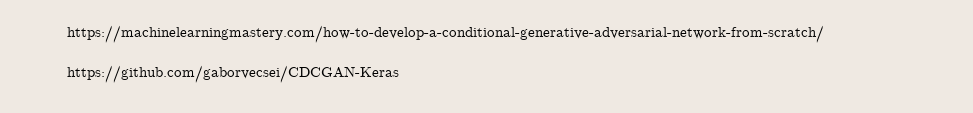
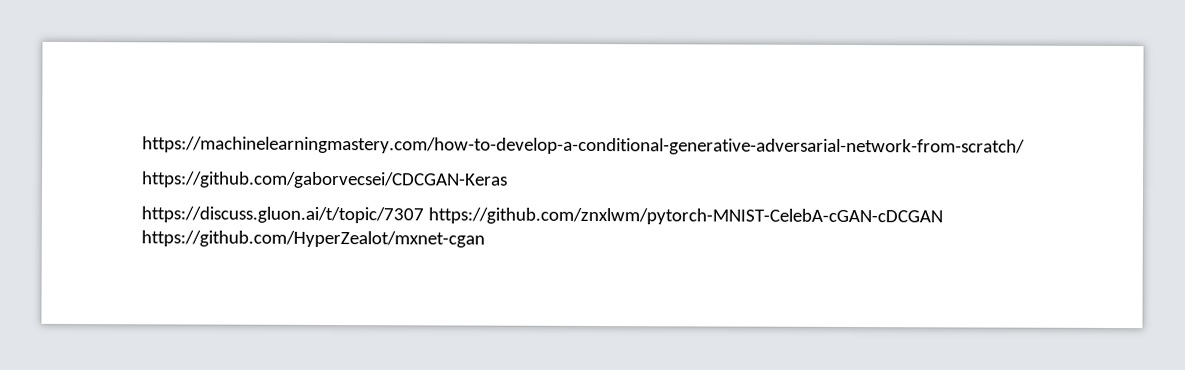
+ https://discuss.gluon.ai/t/topic/7307 https://github.com/znxlwm/pytorch-MNIST-CelebA-cGAN-cDCGAN https://github.com/HyperZealot/mxnet-cgan

